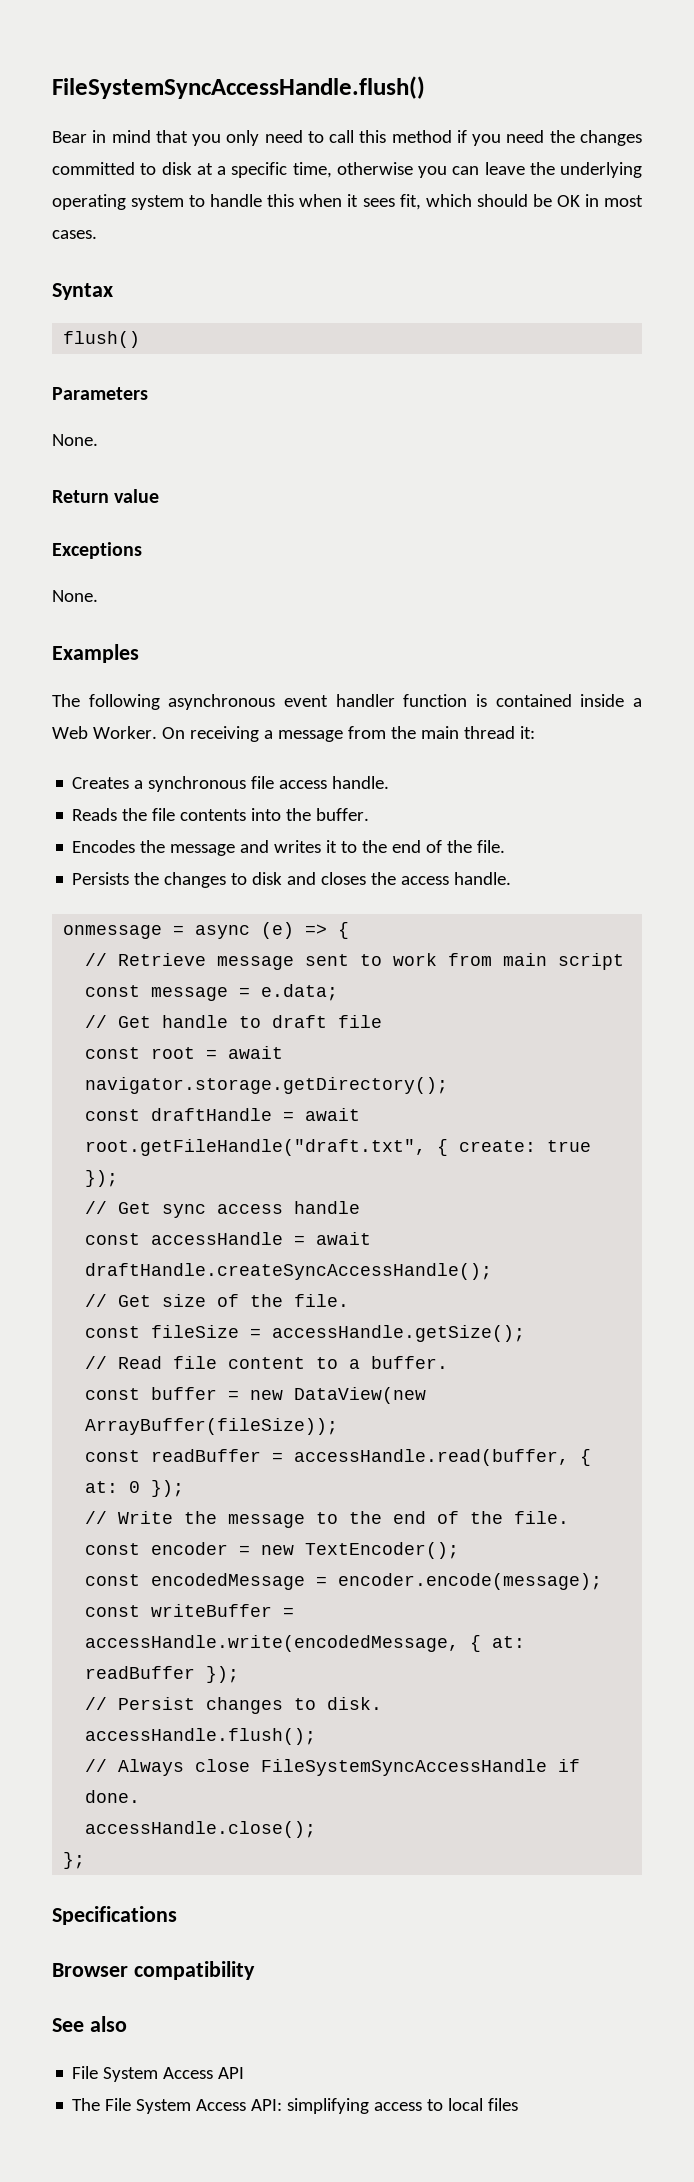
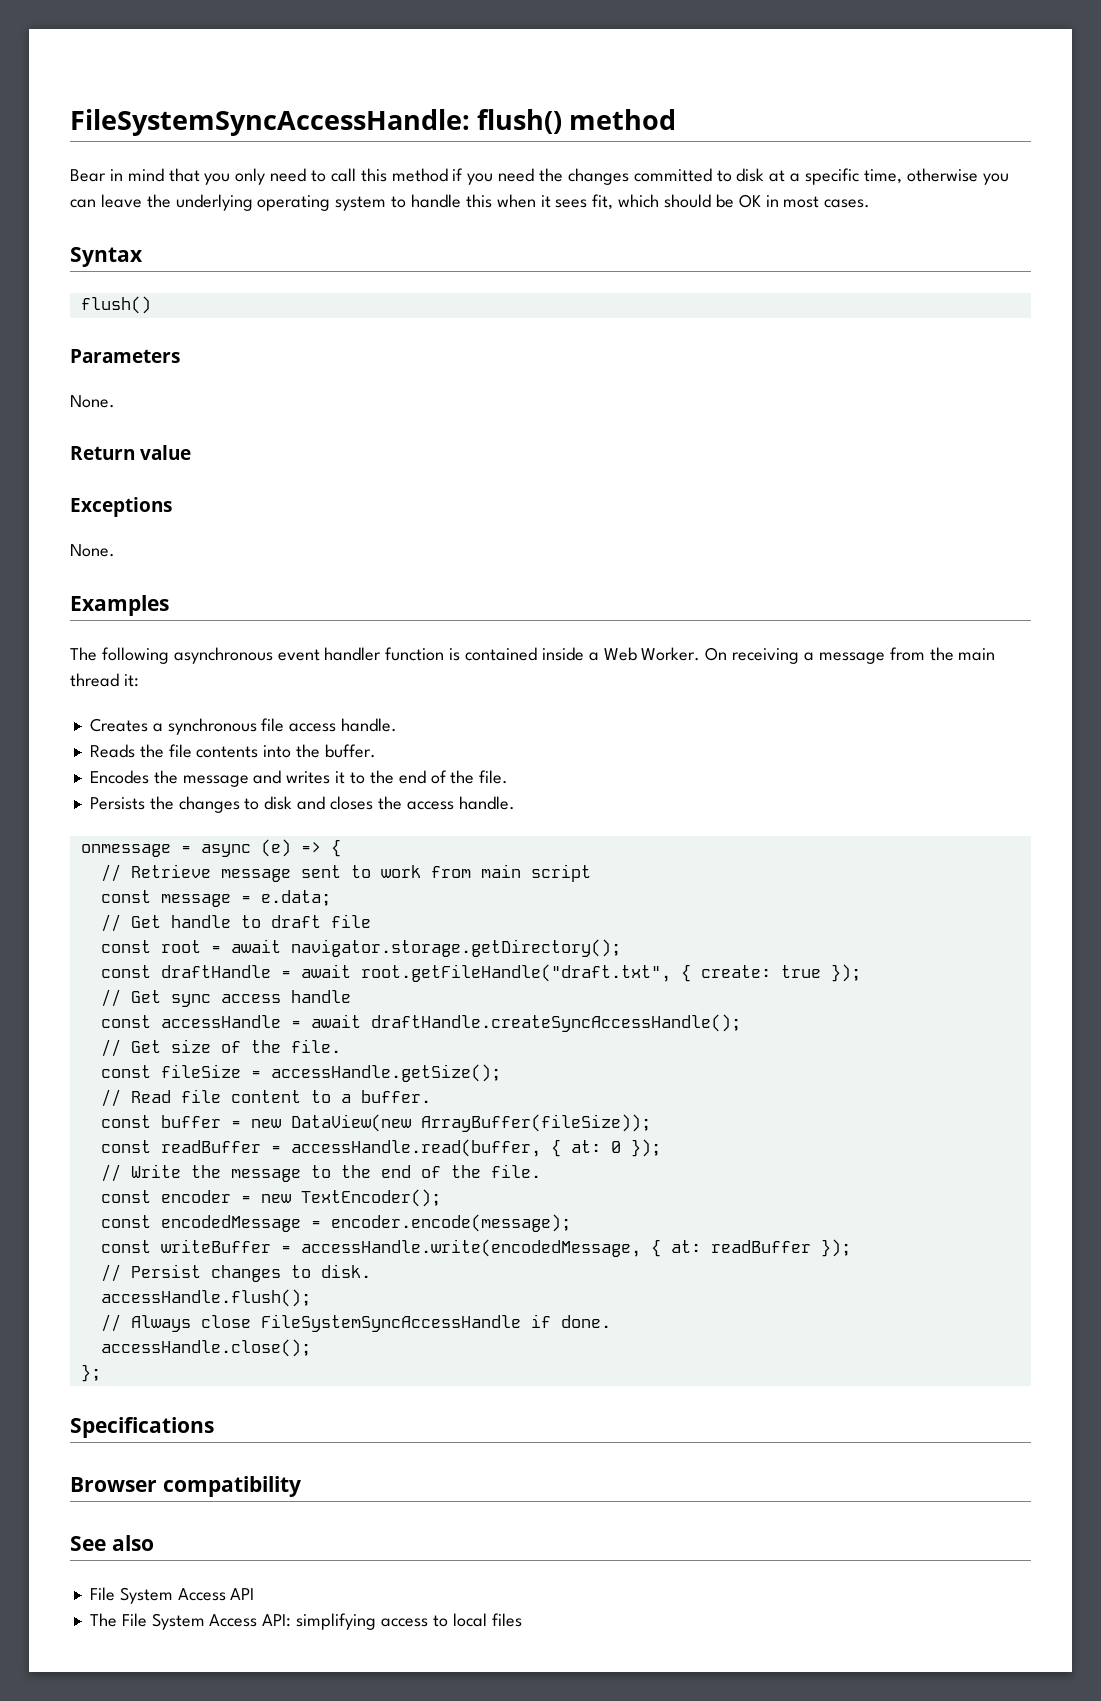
- FileSystemSyncAccessHandle.flush()
+ FileSystemSyncAccessHandle: flush() method

